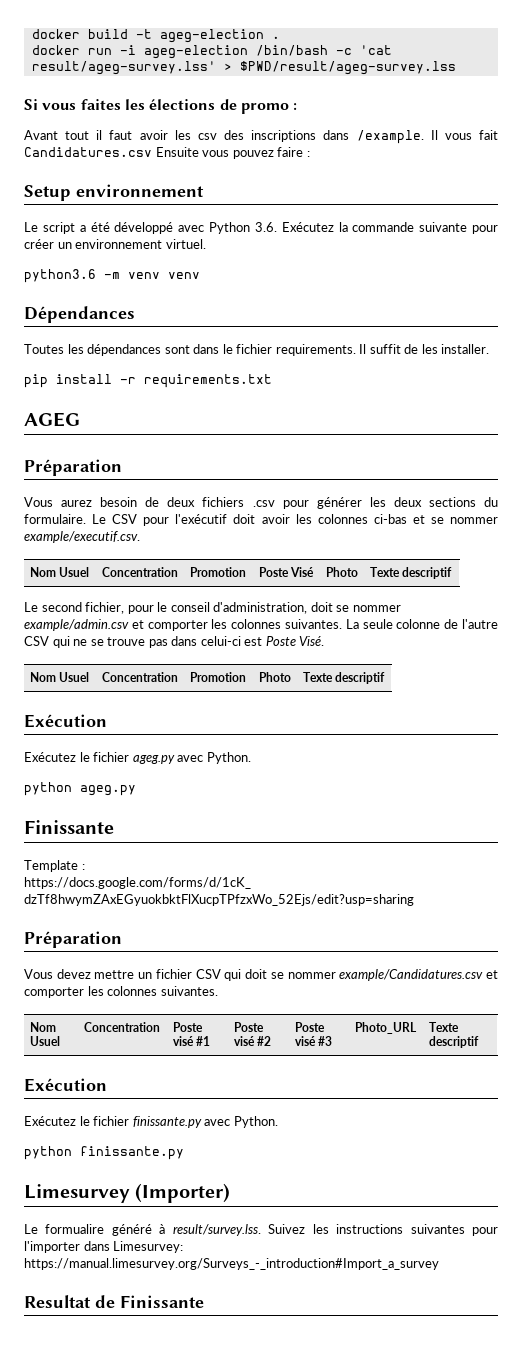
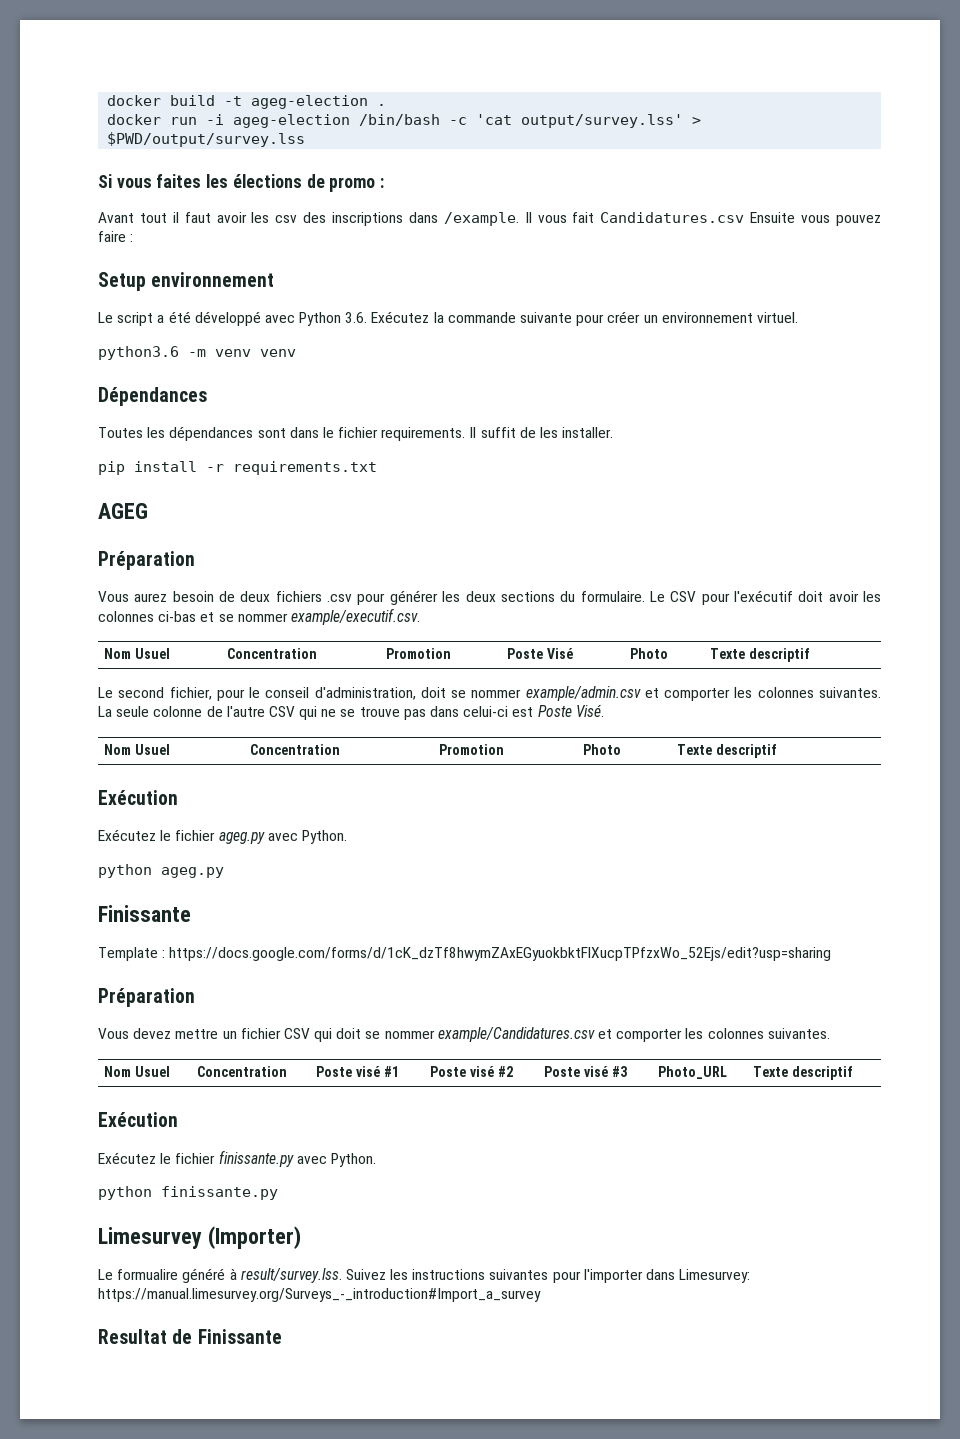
- docker run -i ageg-election /bin/bash -c 'cat result/ageg-survey.lss' > $PWD/result/ageg-survey.lss
+ docker run -i ageg-election /bin/bash -c 'cat output/survey.lss' > $PWD/output/survey.lss

